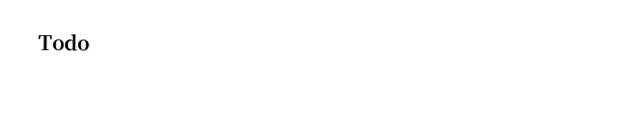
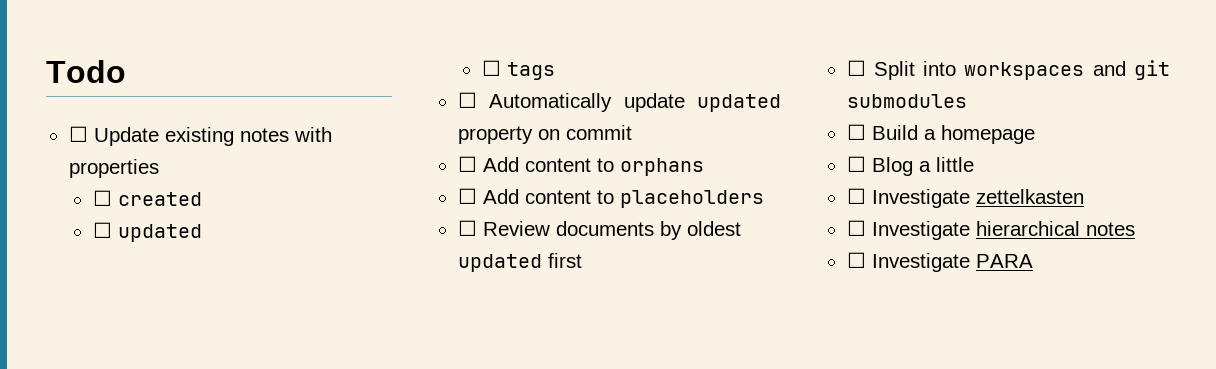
+ ☐ Update existing notes with properties
+ ☐ created
+ ☐ updated
+ ☐ tags
+ ☐ Automatically update updated property on commit
+ ☐ Add content to orphans
+ ☐ Add content to placeholders
+ ☐ Review documents by oldest updated first
+ ☐ Split into workspaces and git submodules
+ ☐ Build a homepage
+ ☐ Blog a little
+ ☐ Investigate zettelkasten
+ ☐ Investigate hierarchical notes
+ ☐ Investigate PARA

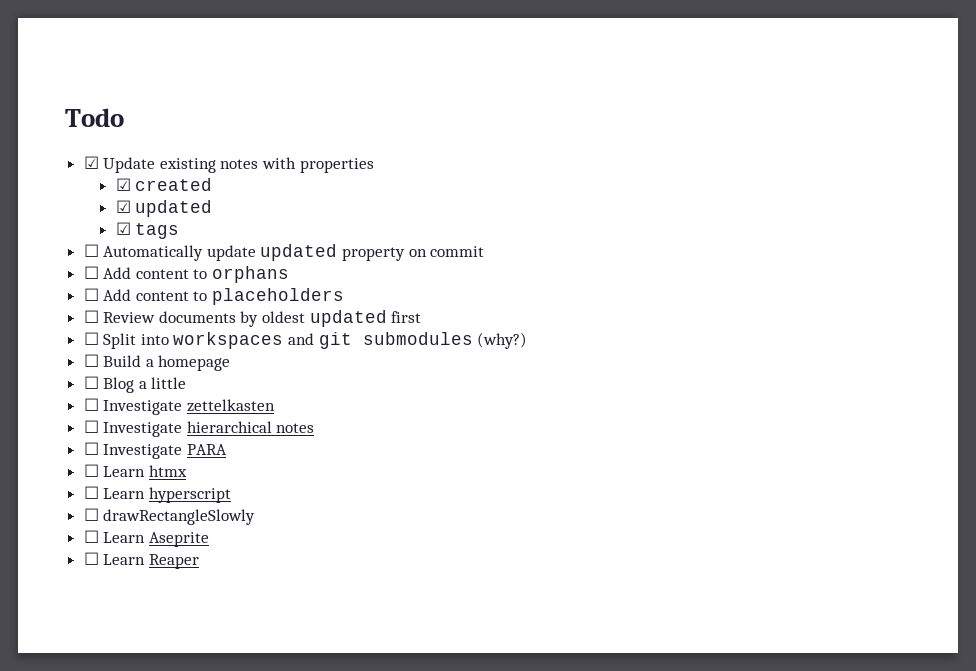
- ☐ Update existing notes with properties
+ ☑ Update existing notes with properties
- ☐ created
+ ☑ created
- ☐ updated
+ ☑ updated
- ☐ tags
+ ☑ tags
- ☐ Split into workspaces and git submodules
+ ☐ Split into workspaces and git submodules (why?)
+ ☐ Learn htmx
+ ☐ Learn hyperscript
+ ☐ drawRectangleSlowly
+ ☐ Learn Aseprite
+ ☐ Learn Reaper

